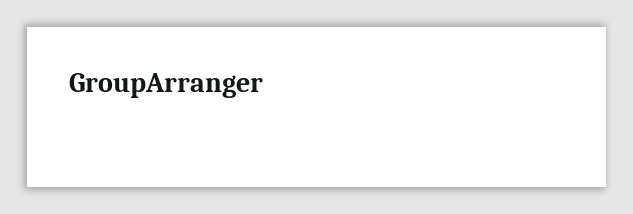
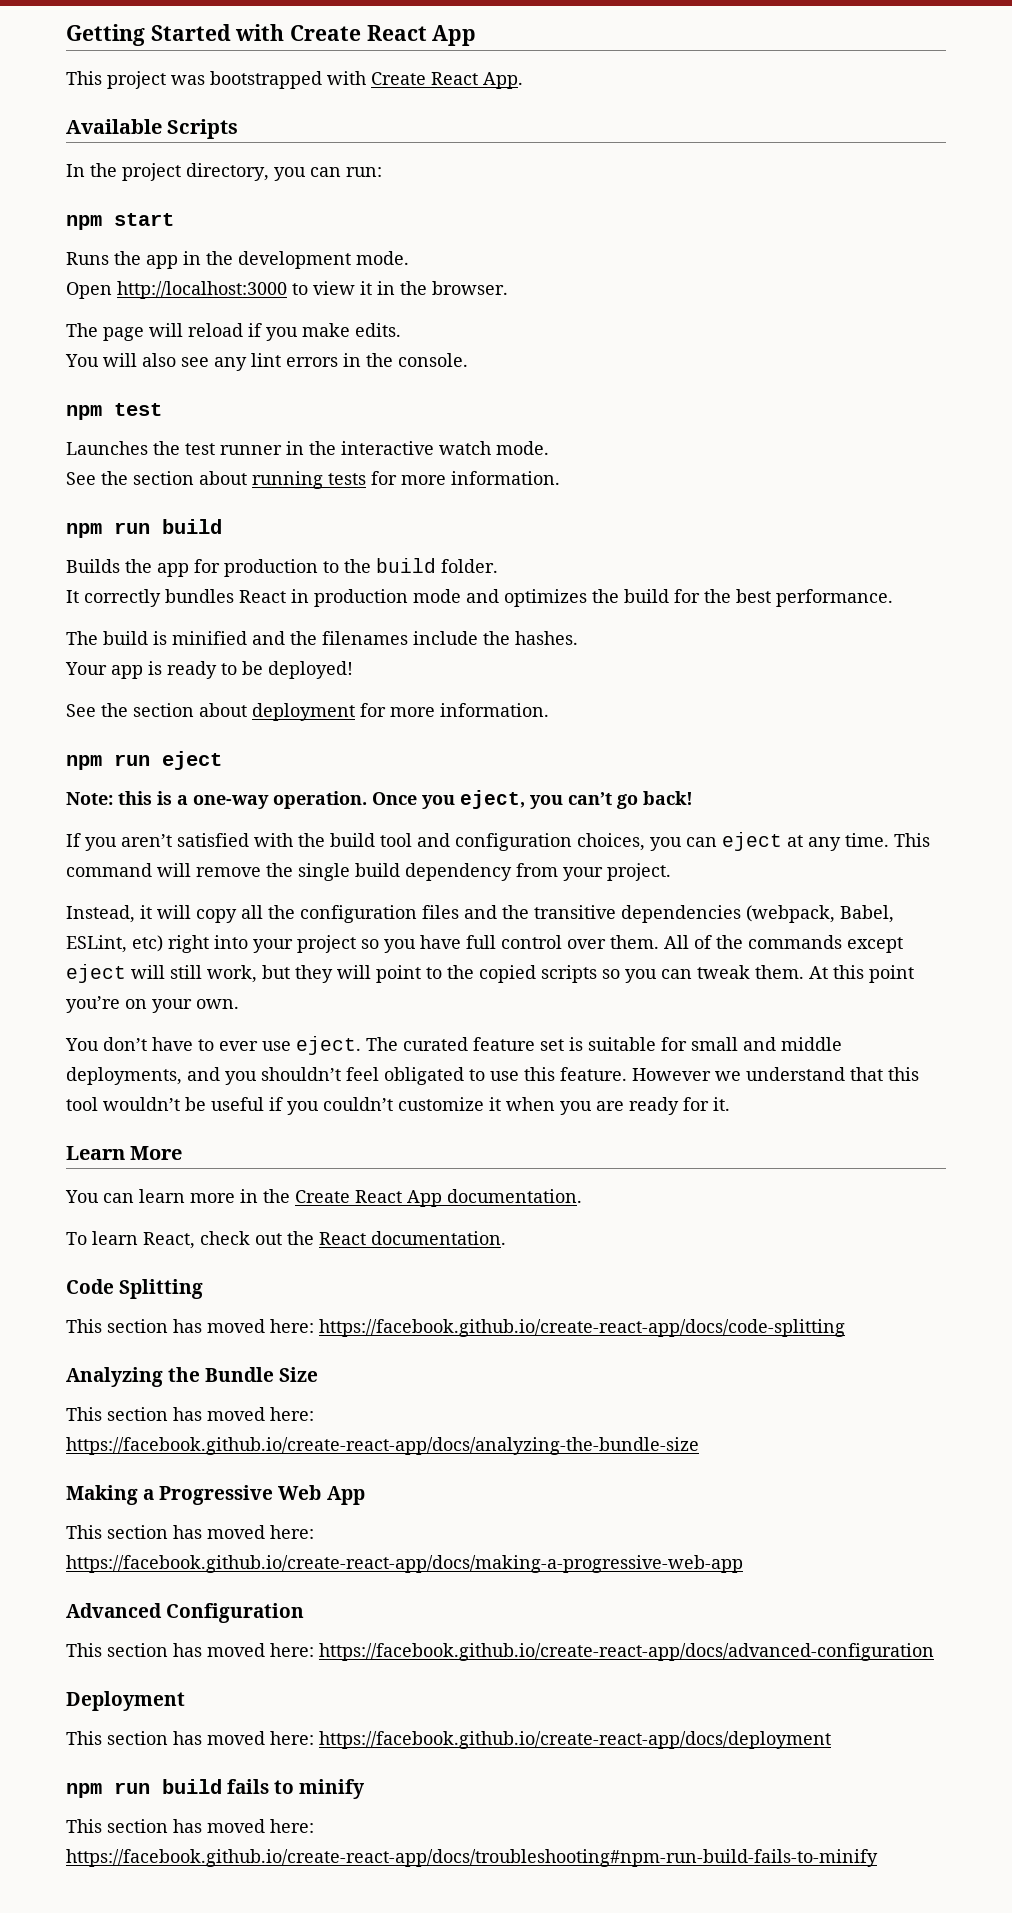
- GroupArranger
+ Getting Started with Create React App
+ This project was bootstrapped with Create React App.
+ Available Scripts
+ In the project directory, you can run:
+ npm start
+ Runs the app in the development mode.
+ Open http://localhost:3000 to view it in the browser.
+ The page will reload if you make edits.
+ You will also see any lint errors in the console.
+ npm test
+ Launches the test runner in the interactive watch mode.
+ See the section about running tests for more information.
+ npm run build
+ Builds the app for production to the build folder.
+ It correctly bundles React in production mode and optimizes the build for the best performance.
+ The build is minified and the filenames include the hashes.
+ Your app is ready to be deployed!
+ See the section about deployment for more information.
+ npm run eject
+ Note: this is a one-way operation. Once you eject, you can’t go back!
+ If you aren’t satisfied with the build tool and configuration choices, you can eject at any time. This command will remove the single build dependency from your project.
+ Instead, it will copy all the configuration files and the transitive dependencies (webpack, Babel, ESLint, etc) right into your project so you have full control over them. All of the commands except eject will still work, but they will point to the copied scripts so you can tweak them. At this point you’re on your own.
+ You don’t have to ever use eject. The curated feature set is suitable for small and middle deployments, and you shouldn’t feel obligated to use this feature. However we understand that this tool wouldn’t be useful if you couldn’t customize it when you are ready for it.
+ Learn More
+ You can learn more in the Create React App documentation.
+ To learn React, check out the React documentation.
+ Code Splitting
+ This section has moved here: https://facebook.github.io/create-react-app/docs/code-splitting
+ Analyzing the Bundle Size
+ This section has moved here: https://facebook.github.io/create-react-app/docs/analyzing-the-bundle-size
+ Making a Progressive Web App
+ This section has moved here: https://facebook.github.io/create-react-app/docs/making-a-progressive-web-app
+ Advanced Configuration
+ This section has moved here: https://facebook.github.io/create-react-app/docs/advanced-configuration
+ Deployment
+ This section has moved here: https://facebook.github.io/create-react-app/docs/deployment
+ npm run build fails to minify
+ This section has moved here: https://facebook.github.io/create-react-app/docs/troubleshooting#npm-run-build-fails-to-minify

